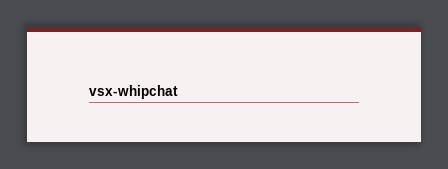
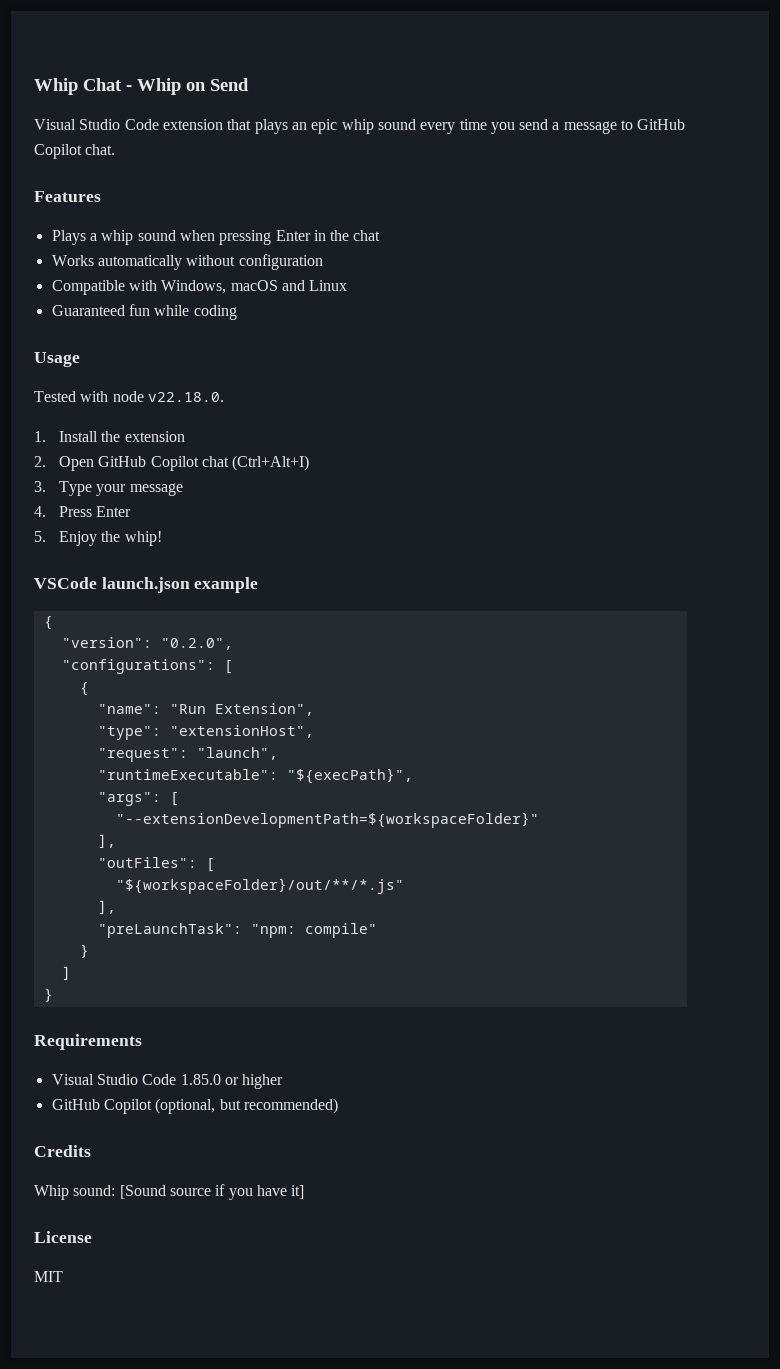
- vsx-whipchat
+ Whip Chat - Whip on Send
+ Visual Studio Code extension that plays an epic whip sound every time you send a message to GitHub Copilot chat.
+ Features
+ Plays a whip sound when pressing Enter in the chat
+ Works automatically without configuration
+ Compatible with Windows, macOS and Linux
+ Guaranteed fun while coding
+ Usage
+ Tested with node v22.18.0.
+ 1. Install the extension
+ 2. Open GitHub Copilot chat (Ctrl+Alt+I)
+ 3. Type your message
+ 4. Press Enter
+ 5. Enjoy the whip!
+ VSCode launch.json example
+ {
+ "version": "0.2.0",
+ "configurations": [
+ {
+ "name": "Run Extension",
+ "type": "extensionHost",
+ "request": "launch",
+ "runtimeExecutable": "${execPath}",
+ "args": [
+ "--extensionDevelopmentPath=${workspaceFolder}"
+ ],
+ "outFiles": [
+ "${workspaceFolder}/out/**/*.js"
+ ],
+ "preLaunchTask": "npm: compile"
+ }
+ ]
+ }
+ Requirements
+ Visual Studio Code 1.85.0 or higher
+ GitHub Copilot (optional, but recommended)
+ Credits
+ Whip sound: [Sound source if you have it]
+ License
+ MIT

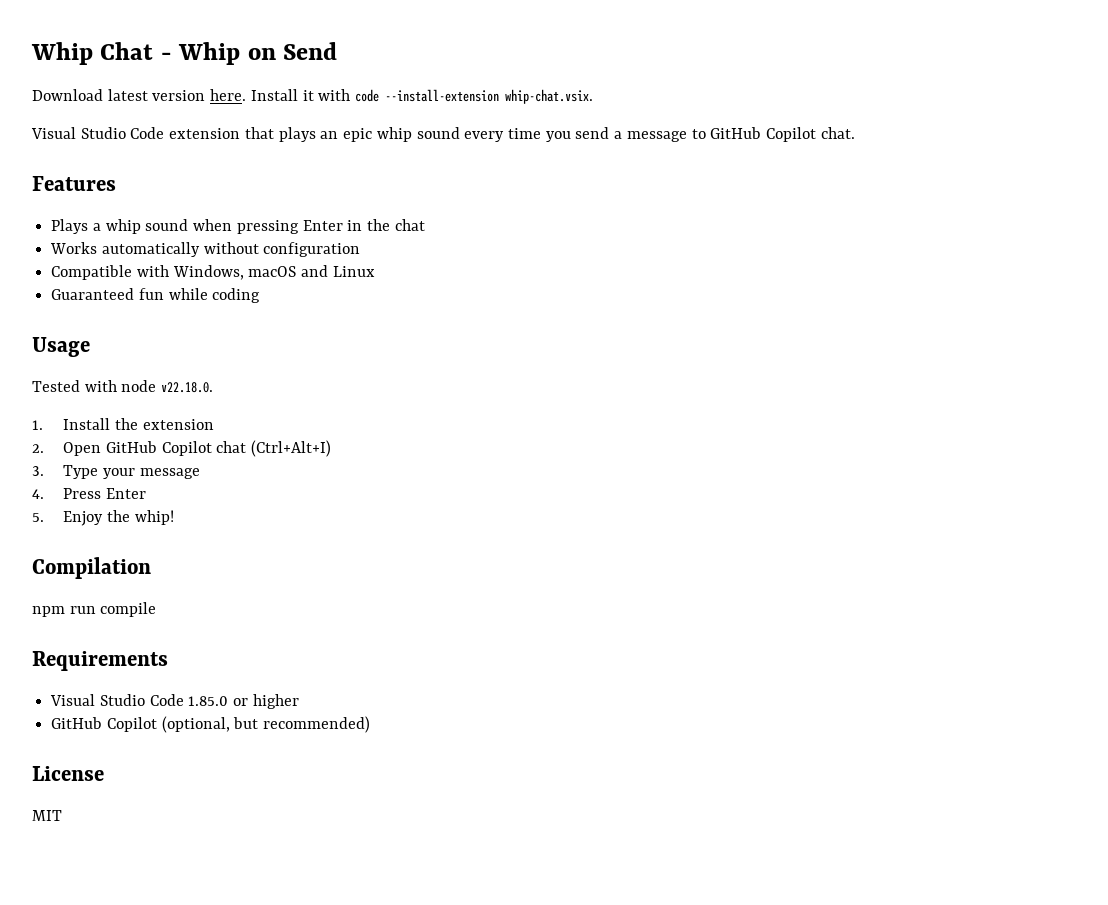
+ Download latest version here. Install it with code --install-extension whip-chat.vsix.
- VSCode launch.json example
- {
- "version": "0.2.0",
- "configurations": [
- {
- "name": "Run Extension",
- "type": "extensionHost",
- "request": "launch",
- "runtimeExecutable": "${execPath}",
- "args": [
- "--extensionDevelopmentPath=${workspaceFolder}"
- ],
- "outFiles": [
- "${workspaceFolder}/out/**/*.js"
- ],
- "preLaunchTask": "npm: compile"
- }
- ]
- }
+ Compilation
+ npm run compile
- Credits
- Whip sound: [Sound source if you have it]

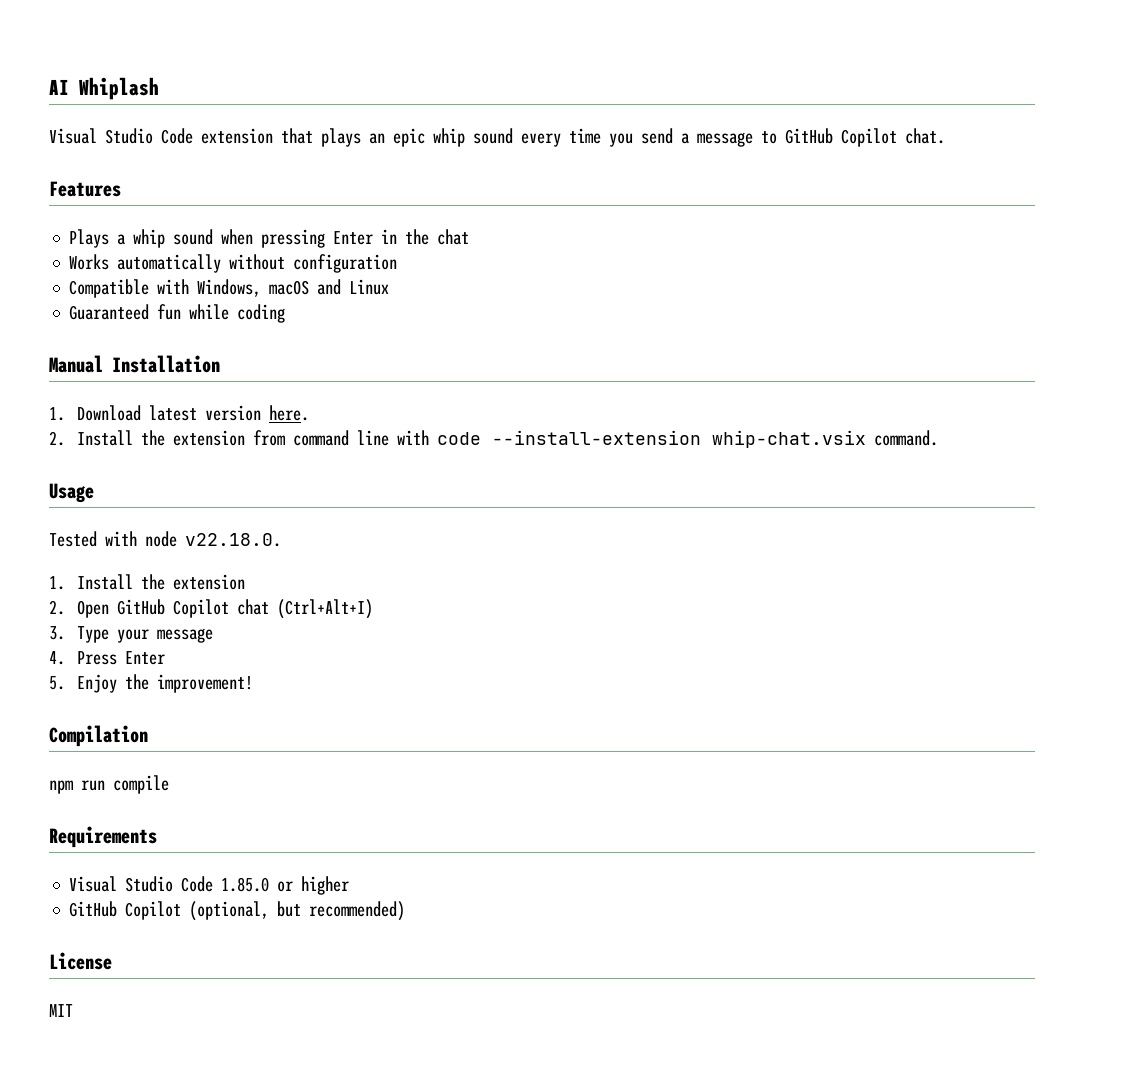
- Whip Chat - Whip on Send
- Download latest version here. Install it with code --install-extension whip-chat.vsix.
+ AI Whiplash
+ Manual Installation
+ 1. Download latest version here.
+ 2. Install the extension from command line with code --install-extension whip-chat.vsix command.
- 5. Enjoy the whip!
+ 5. Enjoy the improvement!

